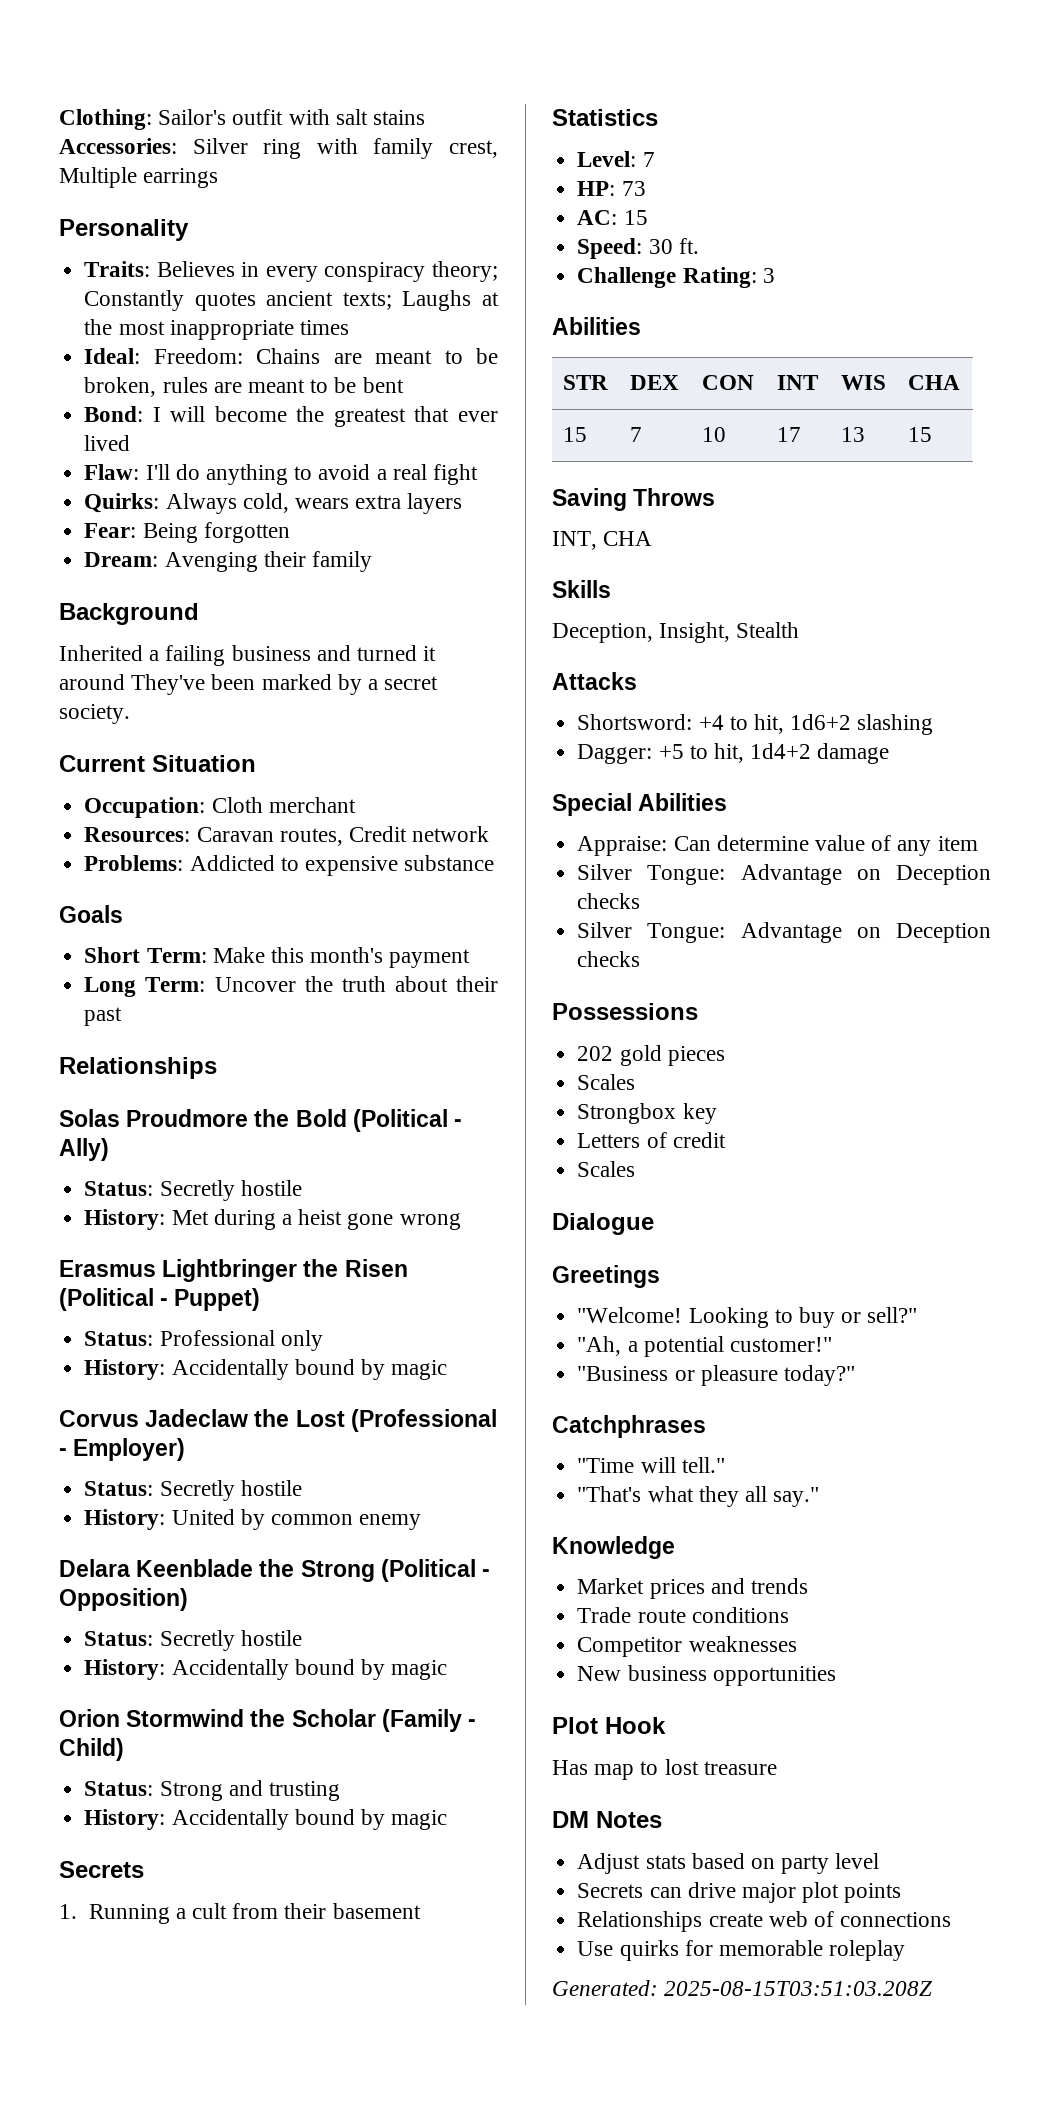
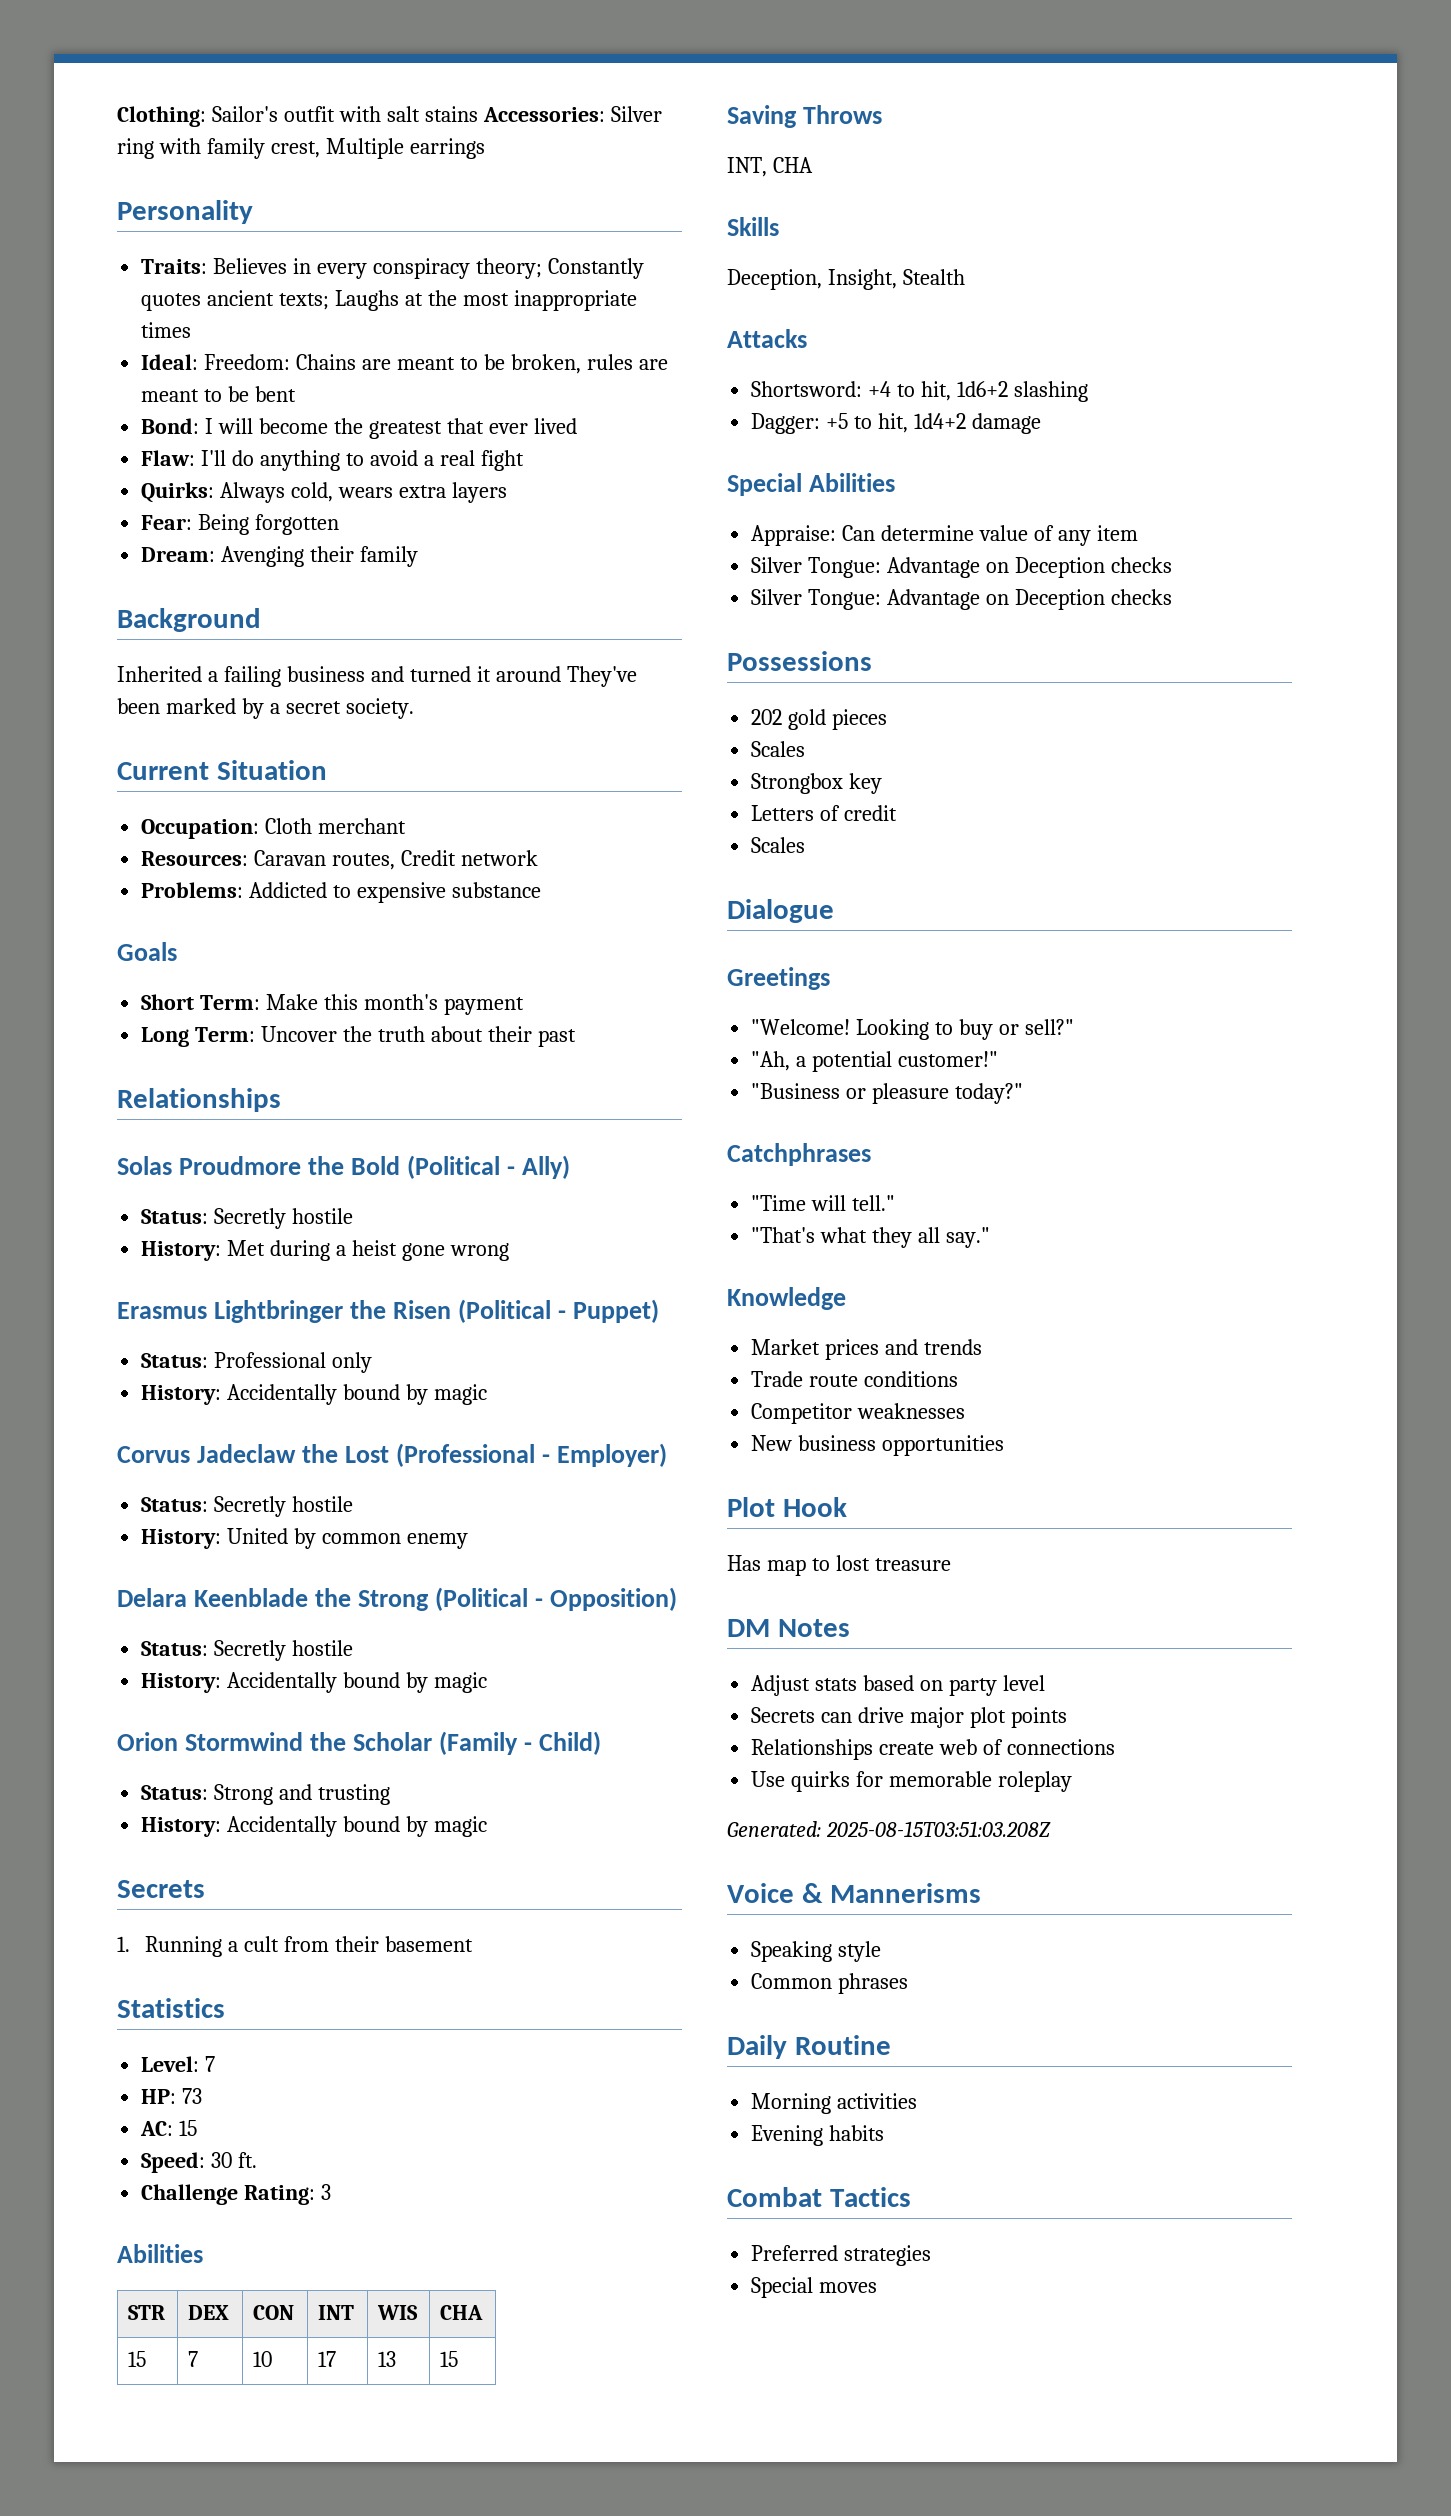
+ Voice & Mannerisms
+ Speaking style
+ Common phrases
+ Daily Routine
+ Morning activities
+ Evening habits
+ Combat Tactics
+ Preferred strategies
+ Special moves

